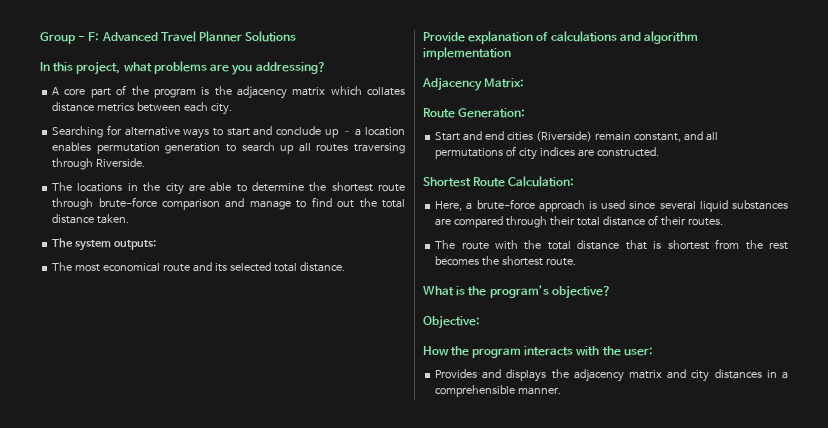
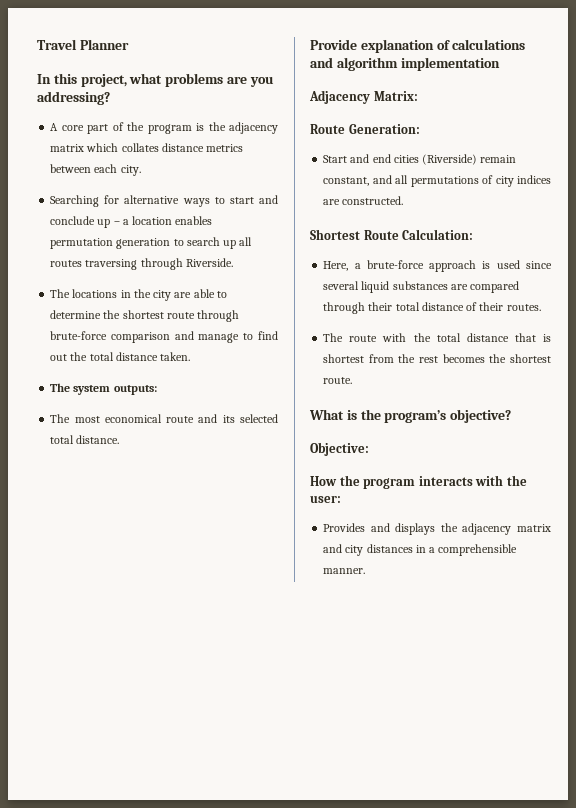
- Group - F: Advanced Travel Planner Solutions
+ Travel Planner

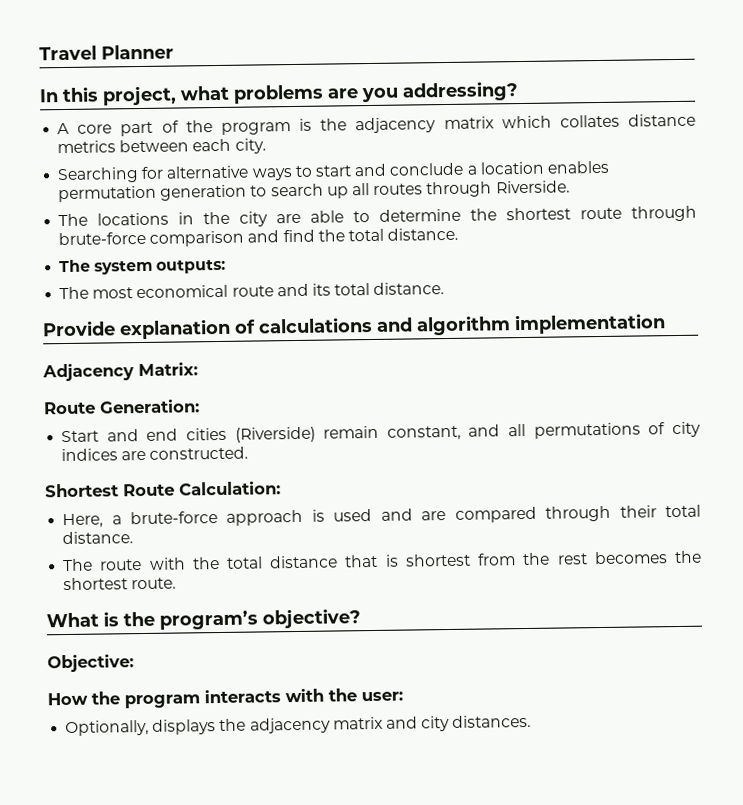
- Searching for alternative ways to start and conclude up – a location enables permutation generation to search up all routes traversing through Riverside.
+ Searching for alternative ways to start and conclude a location enables permutation generation to search up all routes through Riverside.
- The locations in the city are able to determine the shortest route through brute-force comparison and manage to find out the total distance taken.
+ The locations in the city are able to determine the shortest route through brute-force comparison and find the total distance.
- The most economical route and its selected total distance.
+ The most economical route and its total distance.
- Here, a brute-force approach is used since several liquid substances are compared through their total distance of their routes.
+ Here, a brute-force approach is used and are compared through their total distance.
- Provides and displays the adjacency matrix and city distances in a comprehensible manner.
+ Optionally, displays the adjacency matrix and city distances.

